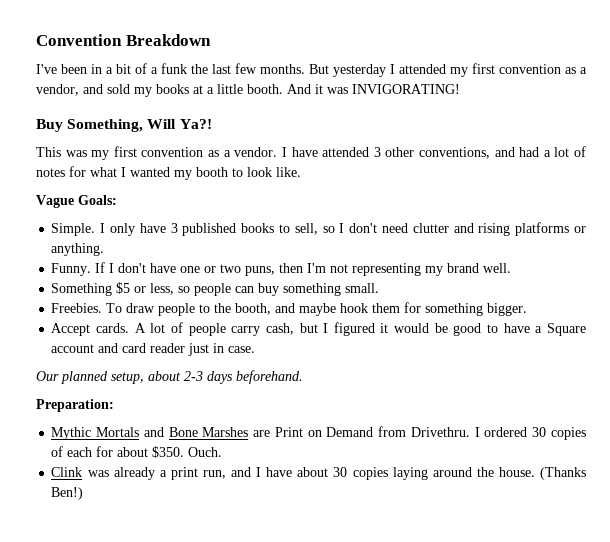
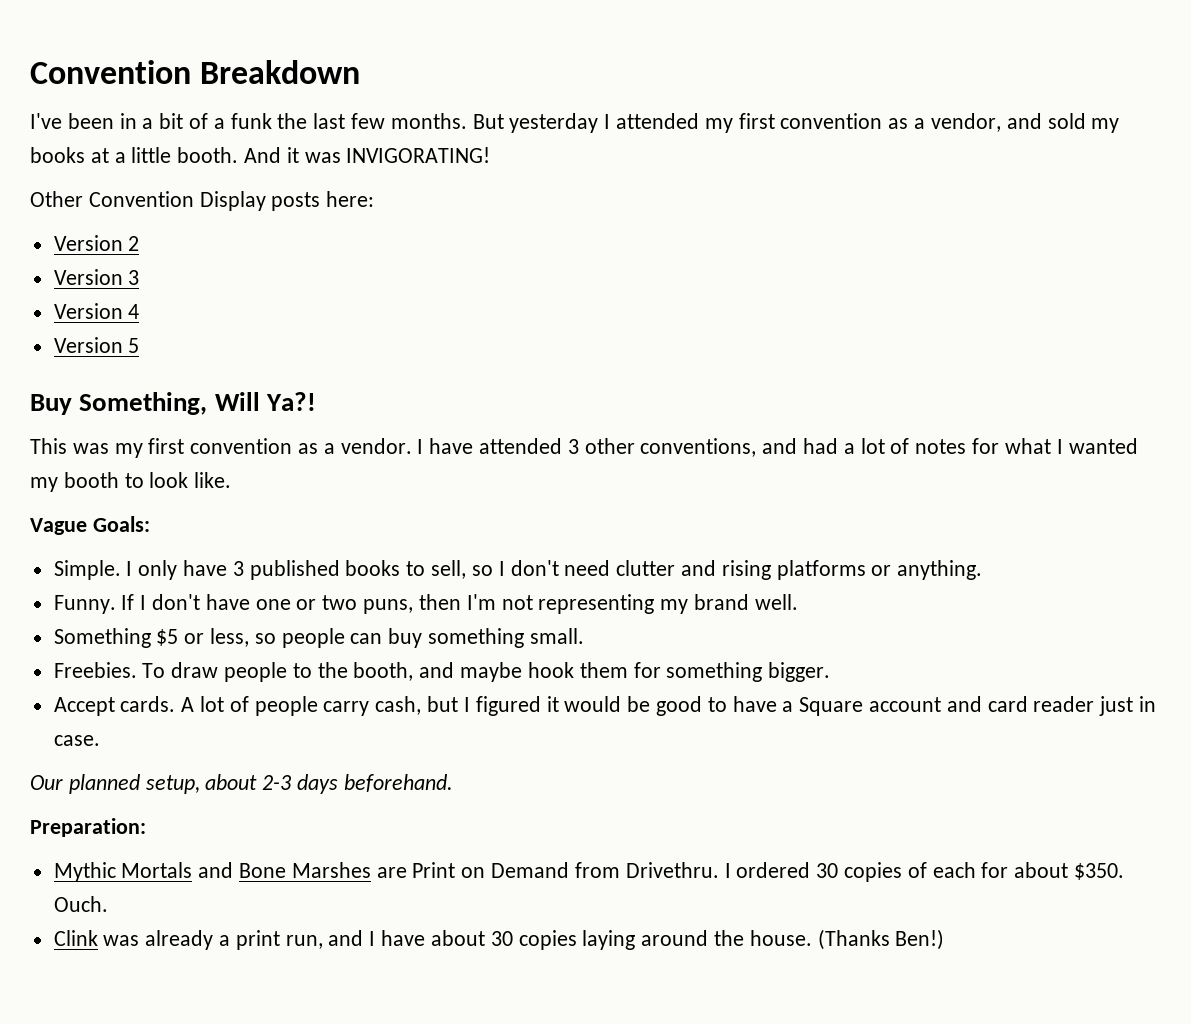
+ Other Convention Display posts here:
+ Version 2
+ Version 3
+ Version 4
+ Version 5

